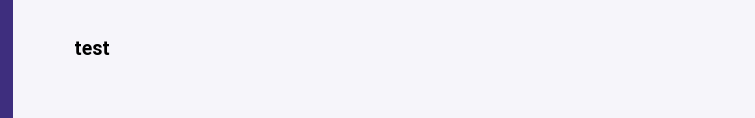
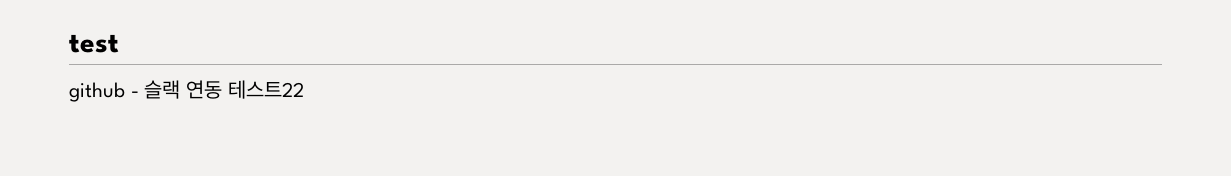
+ github - 슬랙 연동 테스트22

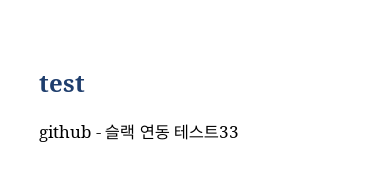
- github - 슬랙 연동 테스트22
+ github - 슬랙 연동 테스트33

